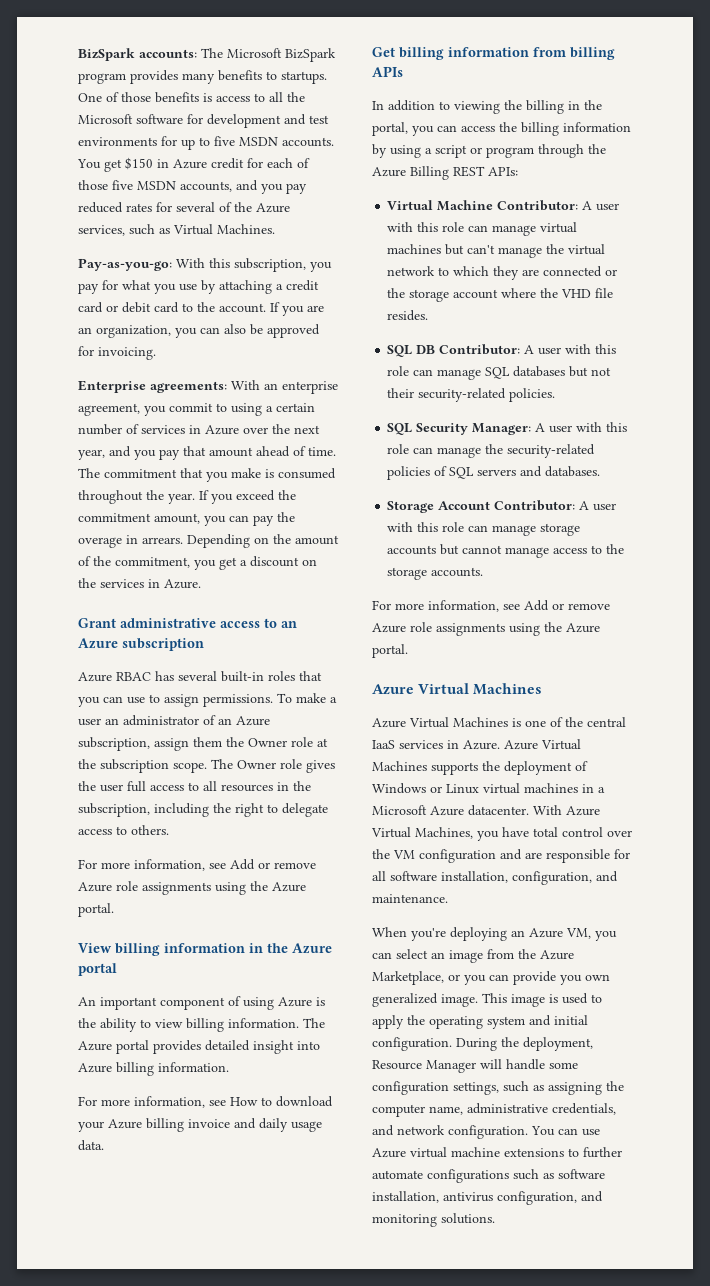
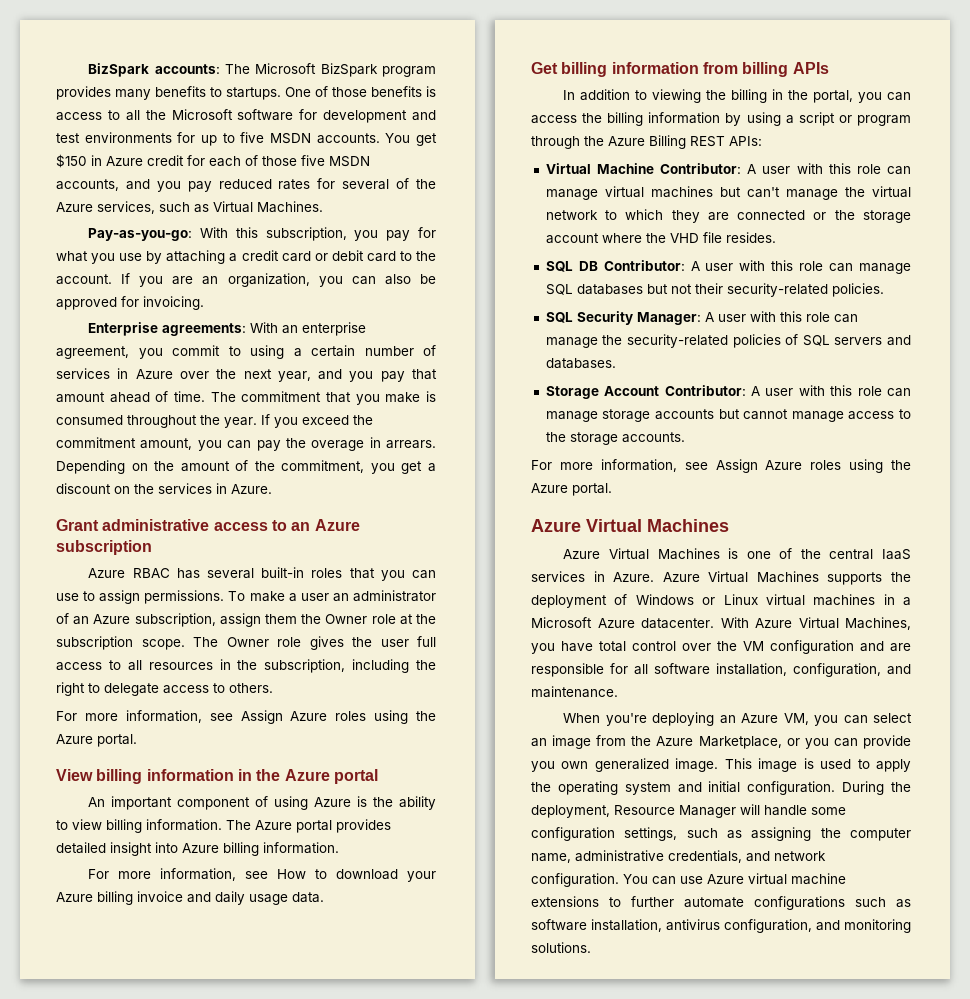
  The Owner role gives the user full access to all resources in the subscription, including the right to delegate access to others.
- For more information, see Add or remove Azure role assignments using the Azure portal.
+ For more information, see Assign Azure roles using the Azure portal.
  Storage Account Contributor: A user with this role can manage storage accounts but cannot manage access to the storage accounts.
- For more information, see Add or remove Azure role assignments using the Azure portal.
+ For more information, see Assign Azure roles using the Azure portal.

